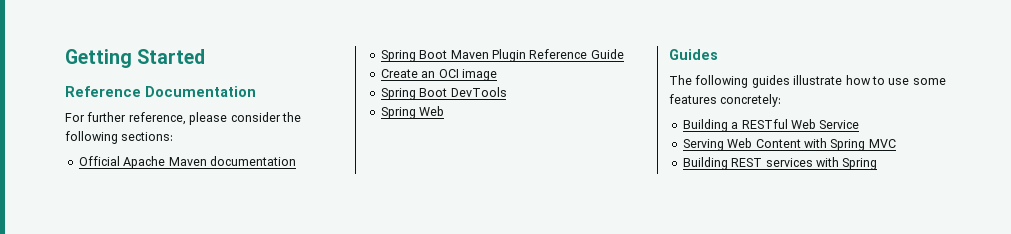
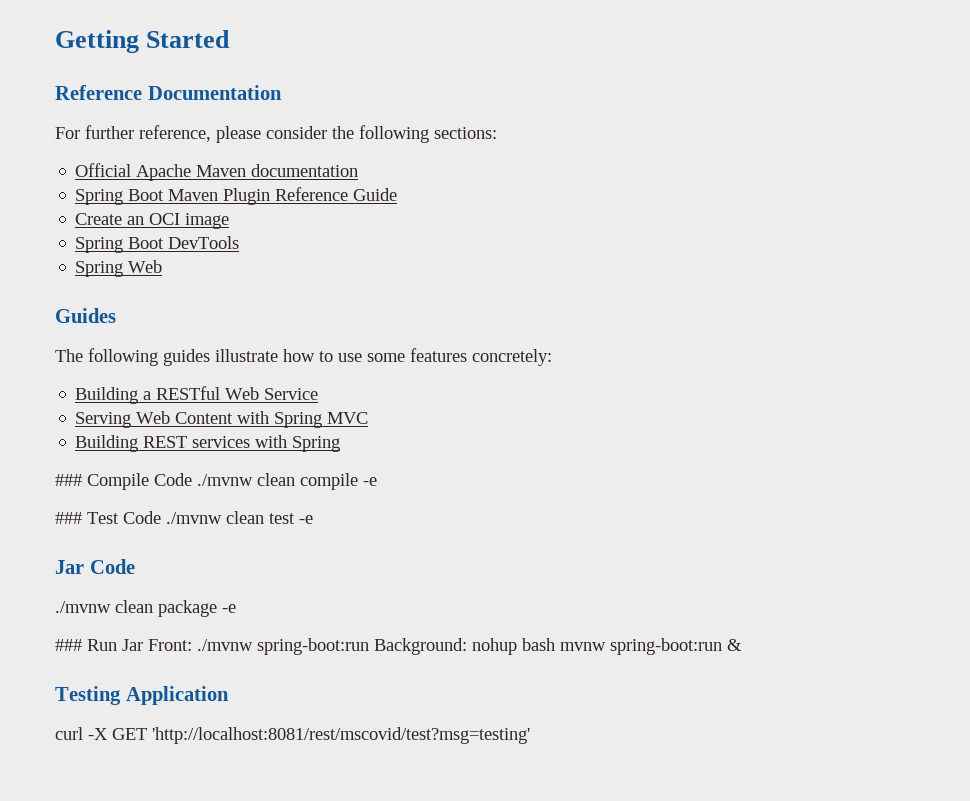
+ ### Compile Code ./mvnw clean compile -e
+ ### Test Code ./mvnw clean test -e
+ Jar Code
+ ./mvnw clean package -e
+ ### Run Jar Front: ./mvnw spring-boot:run Background: nohup bash mvnw spring-boot:run &
+ Testing Application
+ curl -X GET 'http://localhost:8081/rest/mscovid/test?msg=testing'

